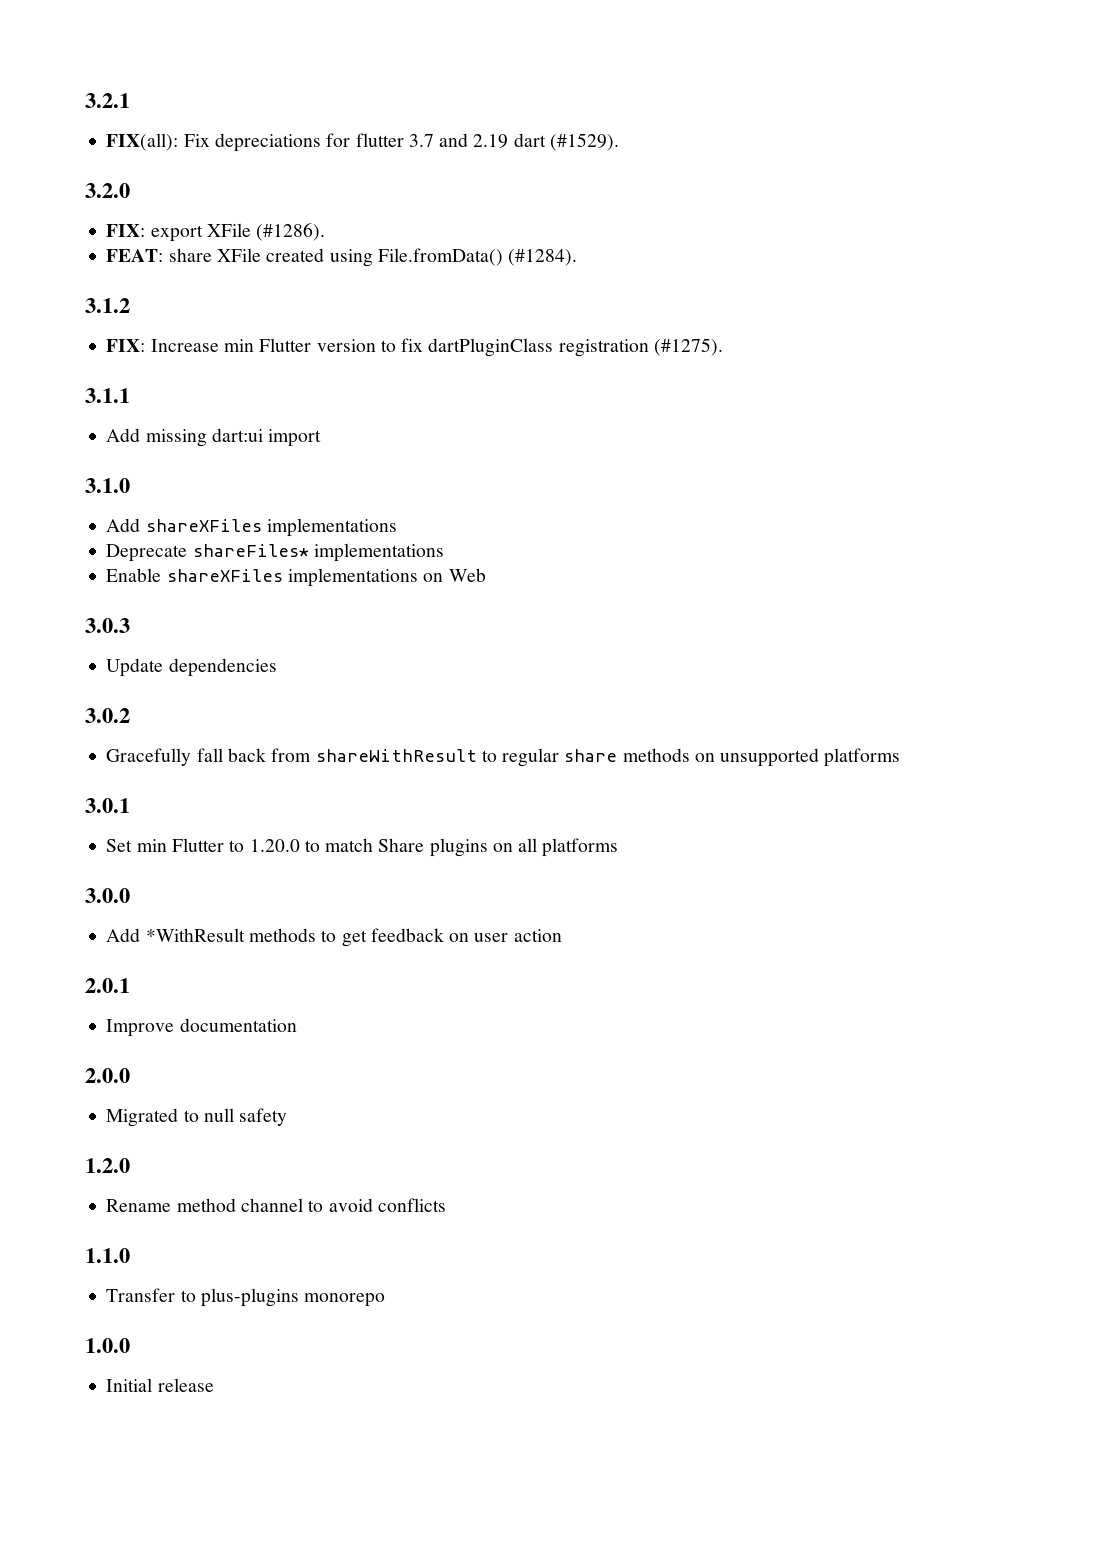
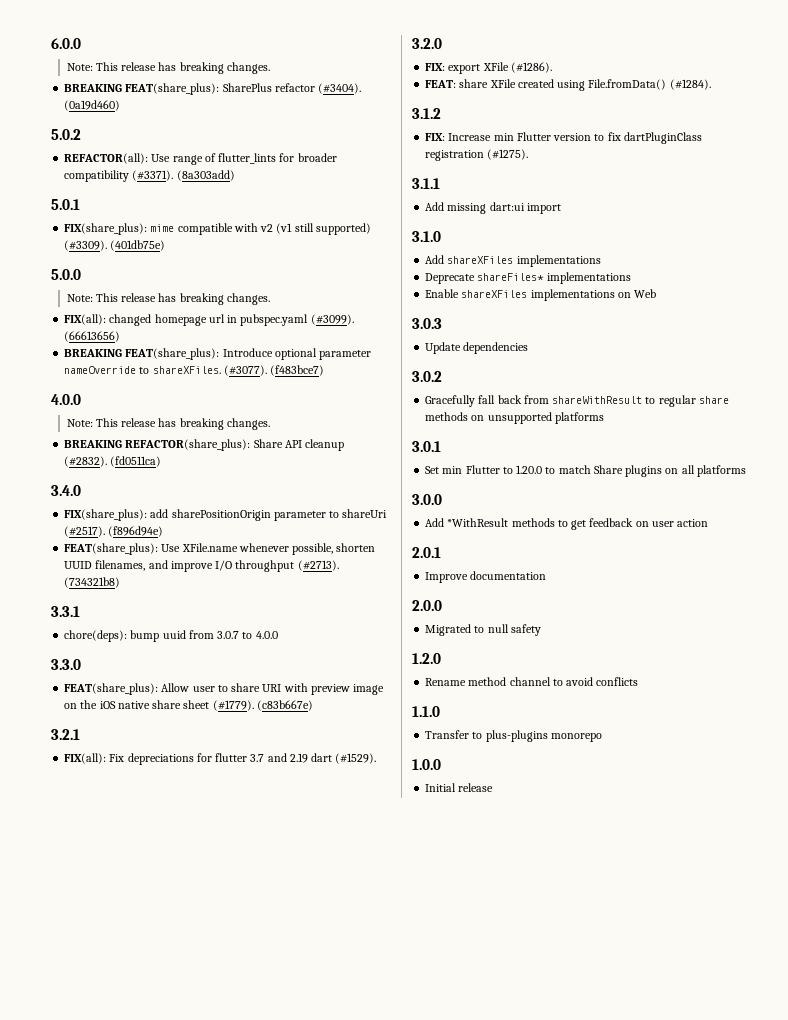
+ 6.0.0
+ Note: This release has breaking changes.
+ BREAKING FEAT(share_plus): SharePlus refactor (#3404). (0a19d460)
+ 5.0.2
+ REFACTOR(all): Use range of flutter_lints for broader compatibility (#3371). (8a303add)
+ 5.0.1
+ FIX(share_plus): mime compatible with v2 (v1 still supported) (#3309). (401db75e)
+ 5.0.0
+ Note: This release has breaking changes.
+ FIX(all): changed homepage url in pubspec.yaml (#3099). (66613656)
+ BREAKING FEAT(share_plus): Introduce optional parameter nameOverride to shareXFiles. (#3077). (f483bce7)
+ 4.0.0
+ Note: This release has breaking changes.
+ BREAKING REFACTOR(share_plus): Share API cleanup (#2832). (fd0511ca)
+ 3.4.0
+ FIX(share_plus): add sharePositionOrigin parameter to shareUri (#2517). (f896d94e)
+ FEAT(share_plus): Use XFile.name whenever possible, shorten UUID filenames, and improve I/O throughput (#2713). (734321b8)
+ 3.3.1
+ chore(deps): bump uuid from 3.0.7 to 4.0.0
+ 3.3.0
+ FEAT(share_plus): Allow user to share URI with preview image on the iOS native share sheet (#1779). (c83b667e)

